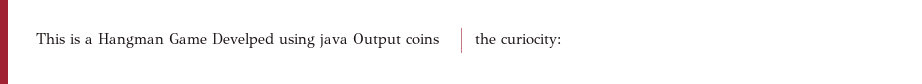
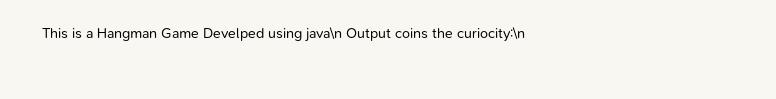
- This is a Hangman Game Develped using java Output coins the curiocity:
+ This is a Hangman Game Develped using java\n Output coins the curiocity:\n

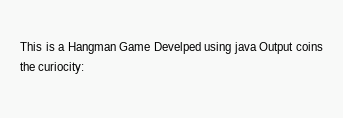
- This is a Hangman Game Develped using java\n Output coins the curiocity:\n
+ This is a Hangman Game Develped using java Output coins the curiocity:

